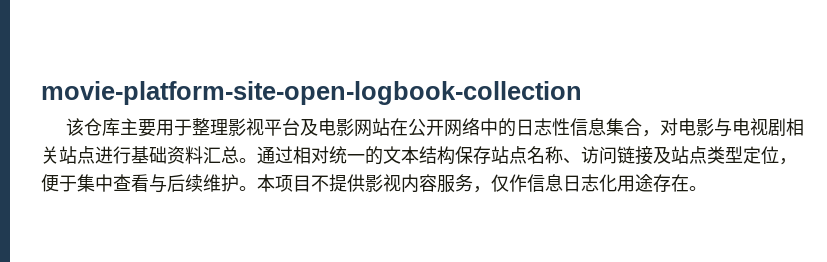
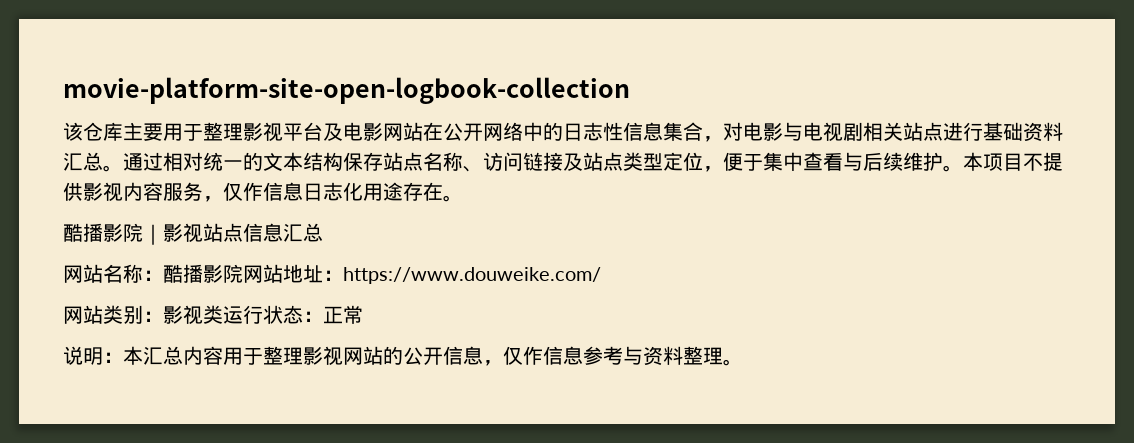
+ 酷播影院｜影视站点信息汇总
+ 网站名称：酷播影院网站地址：https://www.douweike.com/
+ 网站类别：影视类运行状态：正常
+ 说明：本汇总内容用于整理影视网站的公开信息，仅作信息参考与资料整理。

